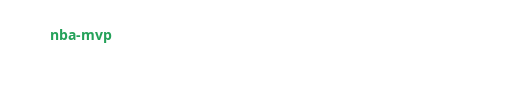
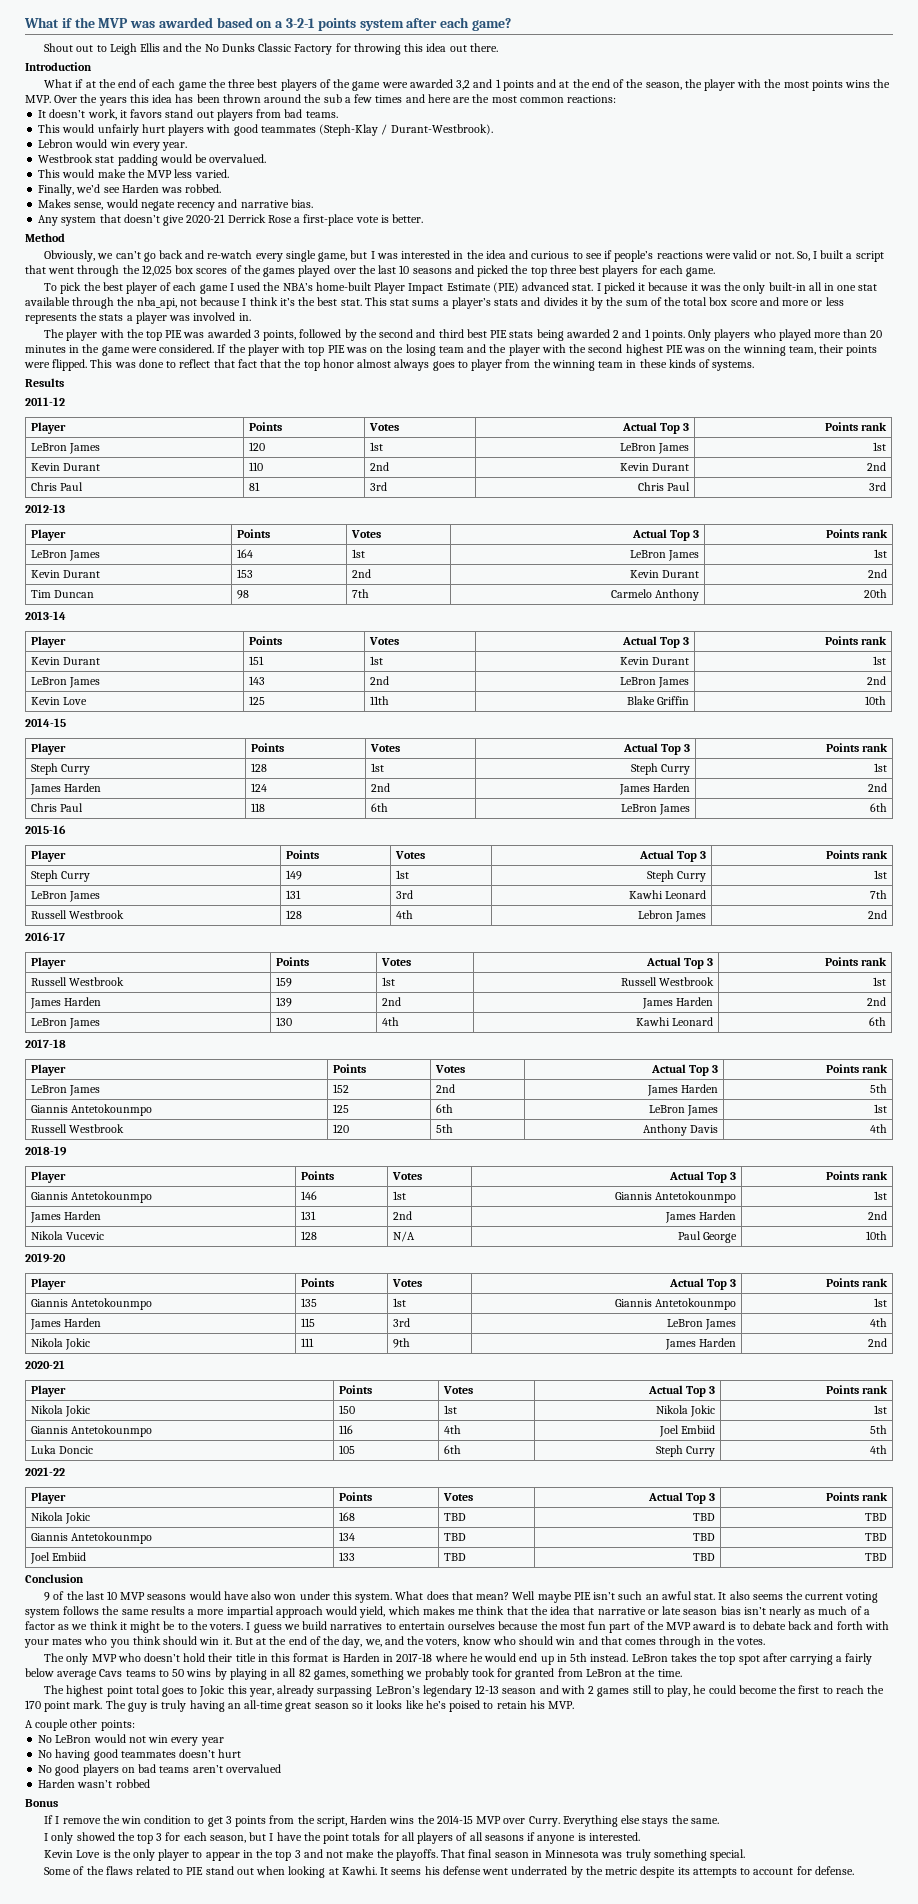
- nba-mvp
+ What if the MVP was awarded based on a 3-2-1 points system after each game?
+ Shout out to Leigh Ellis and the No Dunks Classic Factory for throwing this idea out there.
+ Introduction
+ What if at the end of each game the three best players of the game were awarded 3,2 and 1 points and at the end of the season, the player with the most points wins the MVP. Over the years this idea has been thrown around the sub a few times and here are the most common reactions:
+ It doesn’t work, it favors stand out players from bad teams.
+ This would unfairly hurt players with good teammates (Steph-Klay / Durant-Westbrook).
+ Lebron would win every year.
+ Westbrook stat padding would be overvalued.
+ This would make the MVP less varied.
+ Finally, we’d see Harden was robbed.
+ Makes sense, would negate recency and narrative bias.
+ Any system that doesn’t give 2020-21 Derrick Rose a first-place vote is better.
+ Method
+ Obviously, we can’t go back and re-watch every single game, but I was interested in the idea and curious to see if people’s reactions were valid or not. So, I built a script that went through the 12,025 box scores of the games played over the last 10 seasons and picked the top three best players for each game.
+ To pick the best player of each game I used the NBA’s home-built Player Impact Estimate (PIE) advanced stat. I picked it because it was the only built-in all in one stat available through the nba_api, not because I think it’s the best stat. This stat sums a player’s stats and divides it by the sum of the total box score and more or less represents the stats a player was involved in.
+ The player with the top PIE was awarded 3 points, followed by the second and third best PIE stats being awarded 2 and 1 points. Only players who played more than 20 minutes in the game were considered. If the player with top PIE was on the losing team and the player with the second highest PIE was on the winning team, their points were flipped. This was done to reflect that fact that the top honor almost always goes to player from the winning team in these kinds of systems.
+ Results
+ 2011-12
+ Player | Points | Votes | Actual Top 3 | Points rank
+ LeBron James | 120 | 1st | LeBron James | 1st
+ Kevin Durant | 110 | 2nd | Kevin Durant | 2nd
+ Chris Paul | 81 | 3rd | Chris Paul | 3rd
+ 2012-13
+ Player | Points | Votes | Actual Top 3 | Points rank
+ LeBron James | 164 | 1st | LeBron James | 1st
+ Kevin Durant | 153 | 2nd | Kevin Durant | 2nd
+ Tim Duncan | 98 | 7th | Carmelo Anthony | 20th
+ 2013-14
+ Player | Points | Votes | Actual Top 3 | Points rank
+ Kevin Durant | 151 | 1st | Kevin Durant | 1st
+ LeBron James | 143 | 2nd | LeBron James | 2nd
+ Kevin Love | 125 | 11th | Blake Griffin | 10th
+ 2014-15
+ Player | Points | Votes | Actual Top 3 | Points rank
+ Steph Curry | 128 | 1st | Steph Curry | 1st
+ James Harden | 124 | 2nd | James Harden | 2nd
+ Chris Paul | 118 | 6th | LeBron James | 6th
+ 2015-16
+ Player | Points | Votes | Actual Top 3 | Points rank
+ Steph Curry | 149 | 1st | Steph Curry | 1st
+ LeBron James | 131 | 3rd | Kawhi Leonard | 7th
+ Russell Westbrook | 128 | 4th | Lebron James | 2nd
+ 2016-17
+ Player | Points | Votes | Actual Top 3 | Points rank
+ Russell Westbrook | 159 | 1st | Russell Westbrook | 1st
+ James Harden | 139 | 2nd | James Harden | 2nd
+ LeBron James | 130 | 4th | Kawhi Leonard | 6th
+ 2017-18
+ Player | Points | Votes | Actual Top 3 | Points rank
+ LeBron James | 152 | 2nd | James Harden | 5th
+ Giannis Antetokounmpo | 125 | 6th | LeBron James | 1st
+ Russell Westbrook | 120 | 5th | Anthony Davis | 4th
+ 2018-19
+ Player | Points | Votes | Actual Top 3 | Points rank
+ Giannis Antetokounmpo | 146 | 1st | Giannis Antetokounmpo | 1st
+ James Harden | 131 | 2nd | James Harden | 2nd
+ Nikola Vucevic | 128 | N/A | Paul George | 10th
+ 2019-20
+ Player | Points | Votes | Actual Top 3 | Points rank
+ Giannis Antetokounmpo | 135 | 1st | Giannis Antetokounmpo | 1st
+ James Harden | 115 | 3rd | LeBron James | 4th
+ Nikola Jokic | 111 | 9th | James Harden | 2nd
+ 2020-21
+ Player | Points | Votes | Actual Top 3 | Points rank
+ Nikola Jokic | 150 | 1st | Nikola Jokic | 1st
+ Giannis Antetokounmpo | 116 | 4th | Joel Embiid | 5th
+ Luka Doncic | 105 | 6th | Steph Curry | 4th
+ 2021-22
+ Player | Points | Votes | Actual Top 3 | Points rank
+ Nikola Jokic | 168 | TBD | TBD | TBD
+ Giannis Antetokounmpo | 134 | TBD | TBD | TBD
+ Joel Embiid | 133 | TBD | TBD | TBD
+ Conclusion
+ 9 of the last 10 MVP seasons would have also won under this system. What does that mean? Well maybe PIE isn’t such an awful stat. It also seems the current voting system follows the same results a more impartial approach would yield, which makes me think that the idea that narrative or late season bias isn’t nearly as much of a factor as we think it might be to the voters. I guess we build narratives to entertain ourselves because the most fun part of the MVP award is to debate back and forth with your mates who you think should win it. But at the end of the day, we, and the voters, know who should win and that comes through in the votes.
+ The only MVP who doesn’t hold their title in this format is Harden in 2017-18 where he would end up in 5th instead. LeBron takes the top spot after carrying a fairly below average Cavs teams to 50 wins by playing in all 82 games, something we probably took for granted from LeBron at the time.
+ The highest point total goes to Jokic this year, already surpassing LeBron’s legendary 12-13 season and with 2 games still to play, he could become the first to reach the 170 point mark. The guy is truly having an all-time great season so it looks like he’s poised to retain his MVP.
+ A couple other points:
+ No LeBron would not win every year
+ No having good teammates doesn’t hurt
+ No good players on bad teams aren’t overvalued
+ Harden wasn’t robbed
+ Bonus
+ If I remove the win condition to get 3 points from the script, Harden wins the 2014-15 MVP over Curry. Everything else stays the same.
+ I only showed the top 3 for each season, but I have the point totals for all players of all seasons if anyone is interested.
+ Kevin Love is the only player to appear in the top 3 and not make the playoffs. That final season in Minnesota was truly something special.
+ Some of the flaws related to PIE stand out when looking at Kawhi. It seems his defense went underrated by the metric despite its attempts to account for defense.

